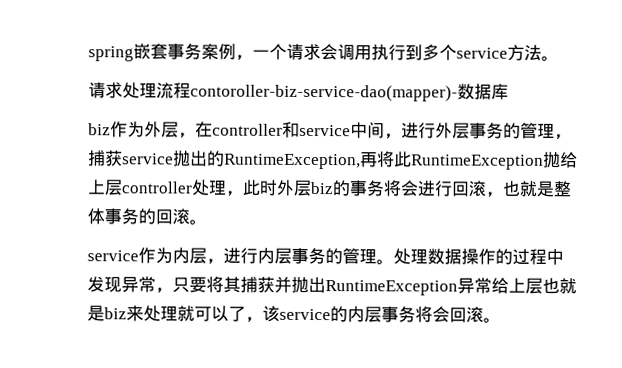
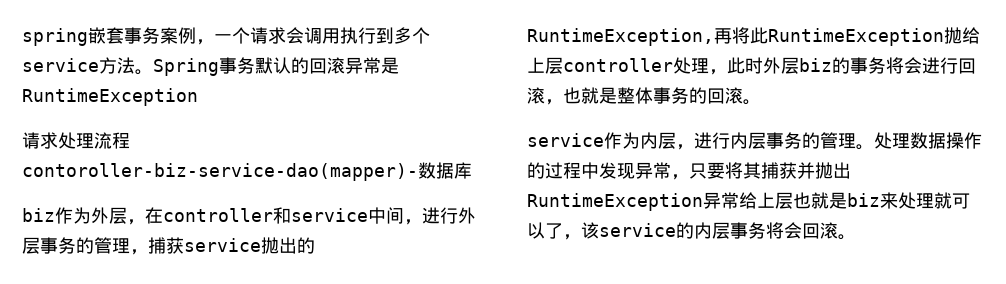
+ Spring事务默认的回滚异常是RuntimeException

